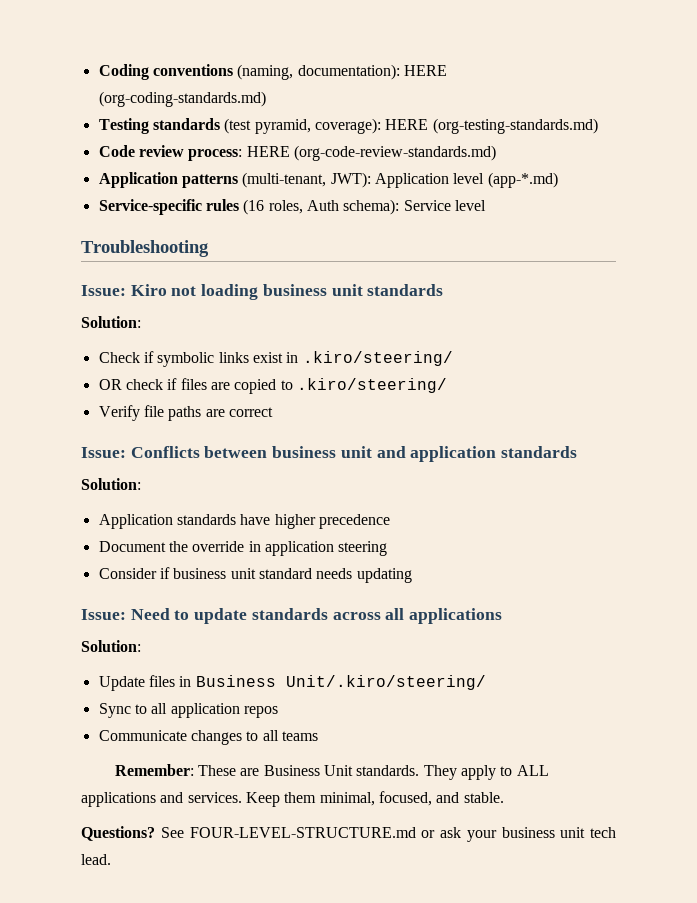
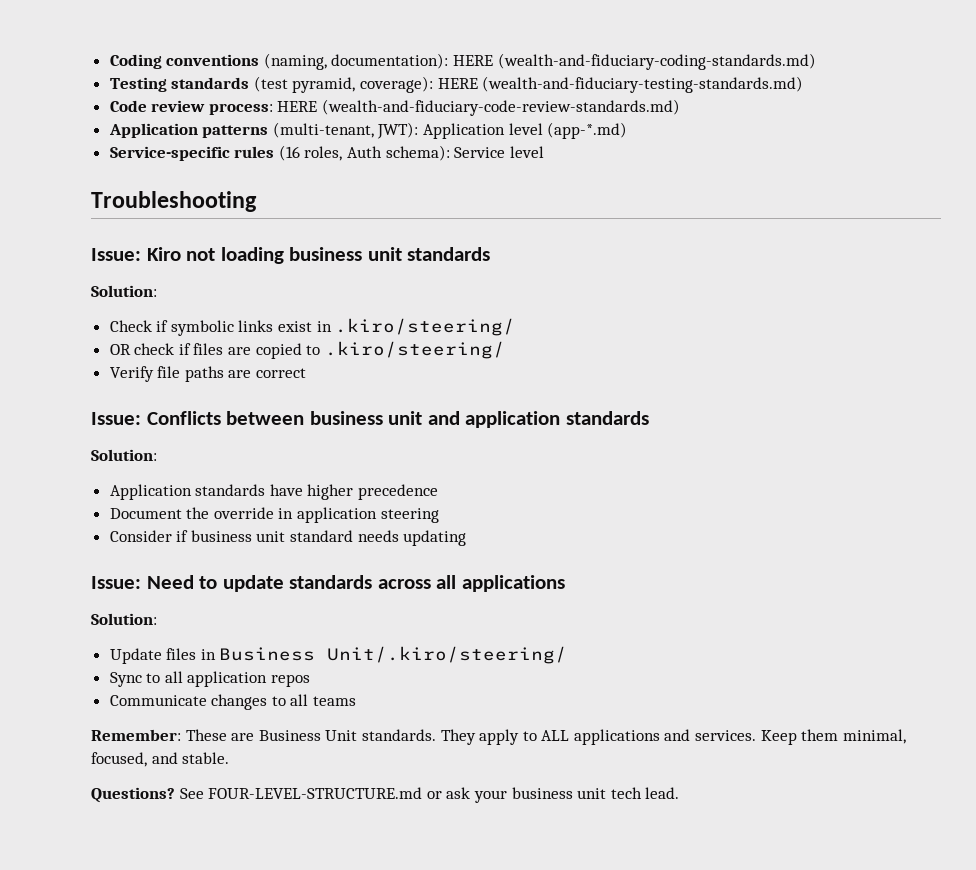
- Coding conventions (naming, documentation): HERE (org-coding-standards.md)
+ Coding conventions (naming, documentation): HERE (wealth-and-fiduciary-coding-standards.md)
- Testing standards (test pyramid, coverage): HERE (org-testing-standards.md)
+ Testing standards (test pyramid, coverage): HERE (wealth-and-fiduciary-testing-standards.md)
- Code review process: HERE (org-code-review-standards.md)
+ Code review process: HERE (wealth-and-fiduciary-code-review-standards.md)

